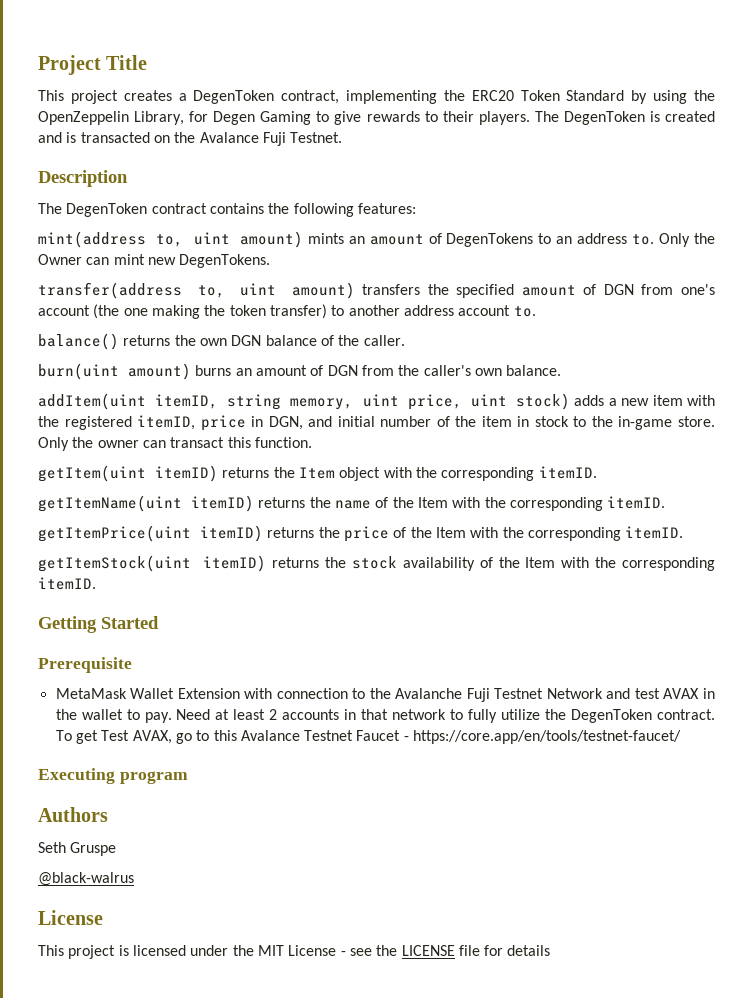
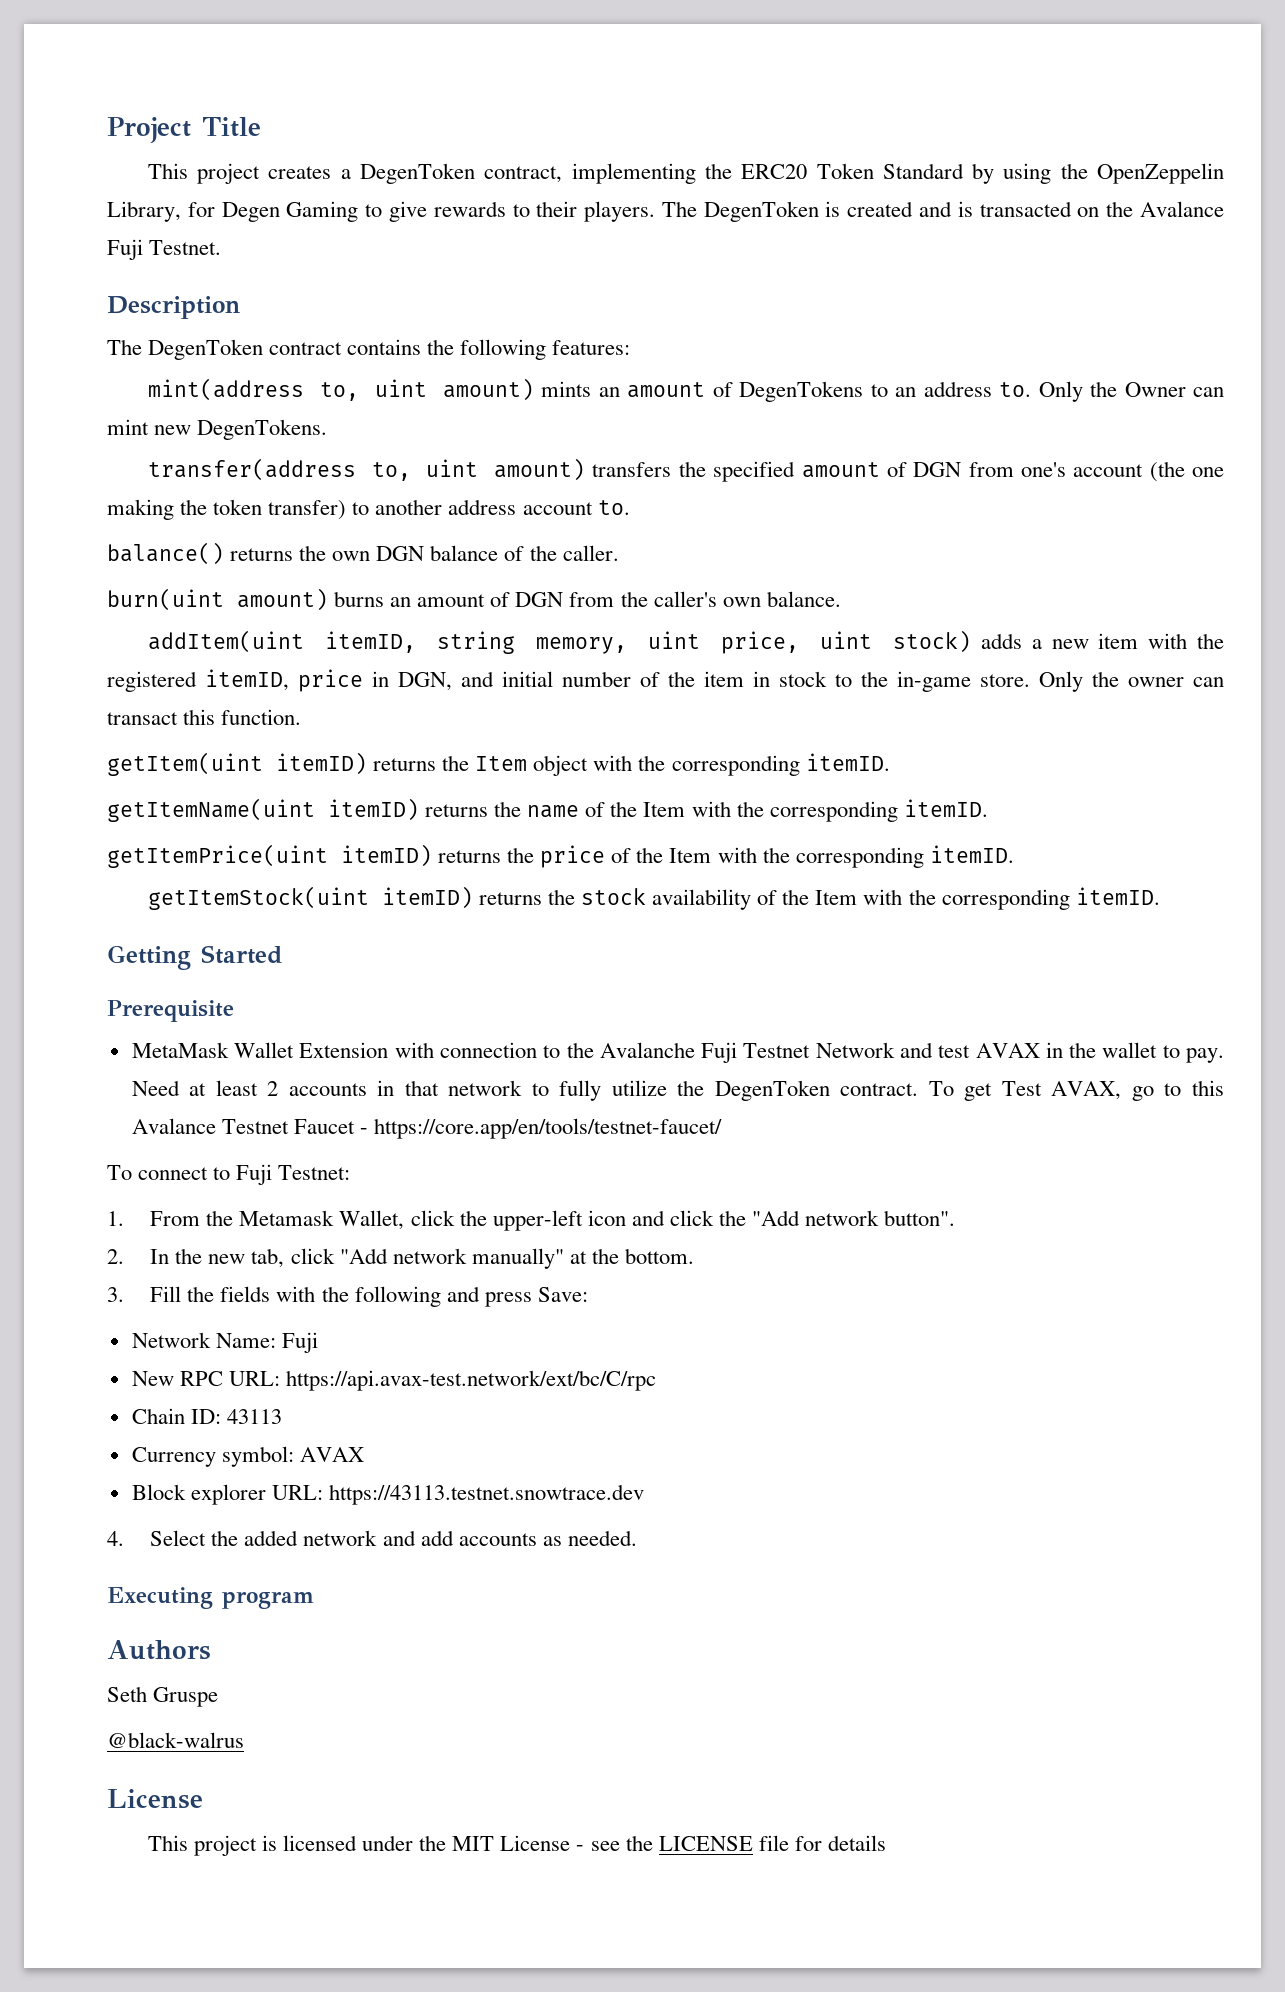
+ To connect to Fuji Testnet:
+ 1. From the Metamask Wallet, click the upper-left icon and click the "Add network button".
+ 2. In the new tab, click "Add network manually" at the bottom.
+ 3. Fill the fields with the following and press Save:
+ Network Name: Fuji
+ New RPC URL: https://api.avax-test.network/ext/bc/C/rpc
+ Chain ID: 43113
+ Currency symbol: AVAX
+ Block explorer URL: https://43113.testnet.snowtrace.dev
+ 4. Select the added network and add accounts as needed.

